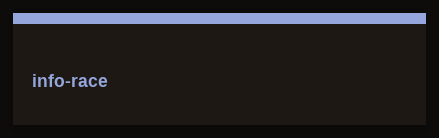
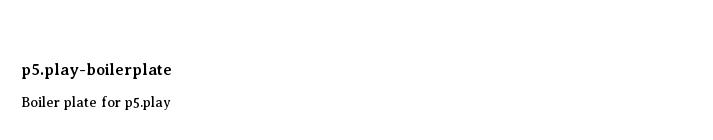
- info-race
+ p5.play-boilerplate
+ Boiler plate for p5.play

